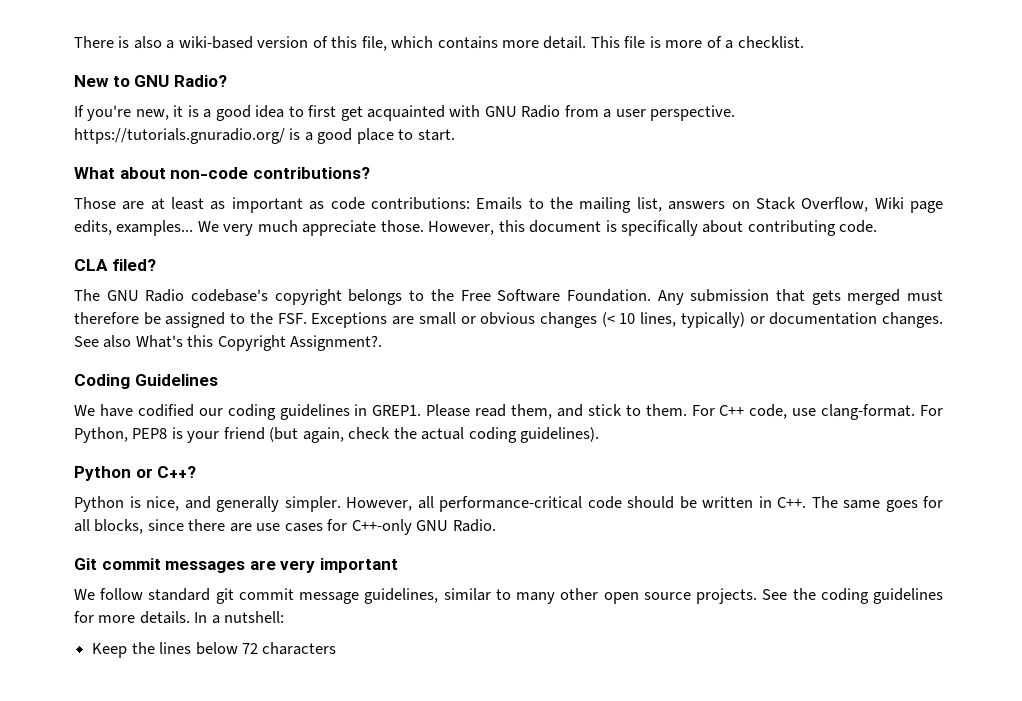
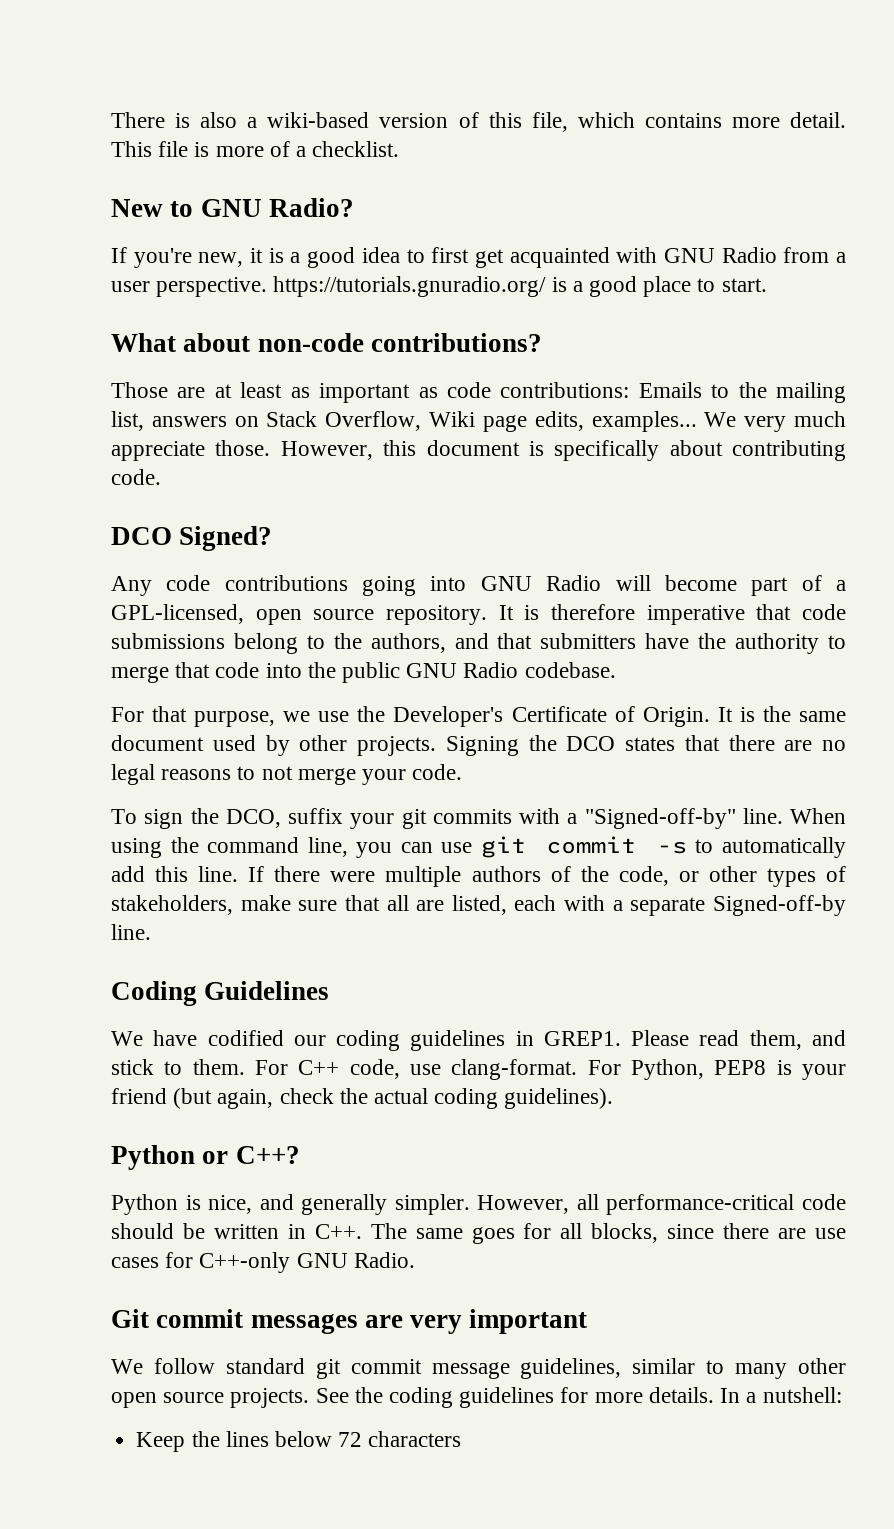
- CLA filed?
- The GNU Radio codebase's copyright belongs to the Free Software Foundation. Any submission that gets merged must therefore be assigned to the FSF. Exceptions are small or obvious changes (< 10 lines, typically) or documentation changes. See also What's this Copyright Assignment?.
+ DCO Signed?
+ Any code contributions going into GNU Radio will become part of a GPL-licensed, open source repository. It is therefore imperative that code submissions belong to the authors, and that submitters have the authority to merge that code into the public GNU Radio codebase.
+ For that purpose, we use the Developer's Certificate of Origin. It is the same document used by other projects. Signing the DCO states that there are no legal reasons to not merge your code.
+ To sign the DCO, suffix your git commits with a "Signed-off-by" line. When using the command line, you can use git commit -s to automatically add this line. If there were multiple authors of the code, or other types of stakeholders, make sure that all are listed, each with a separate Signed-off-by line.

